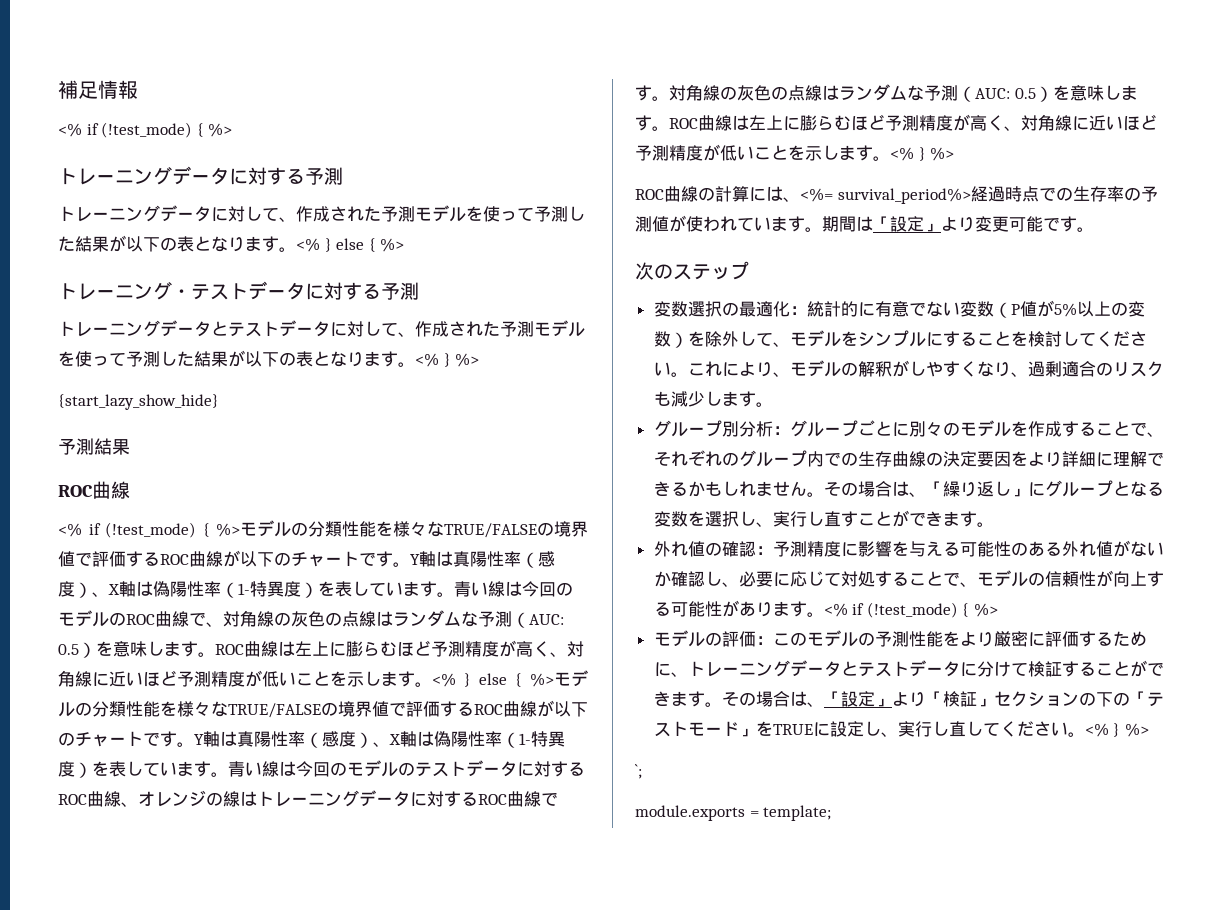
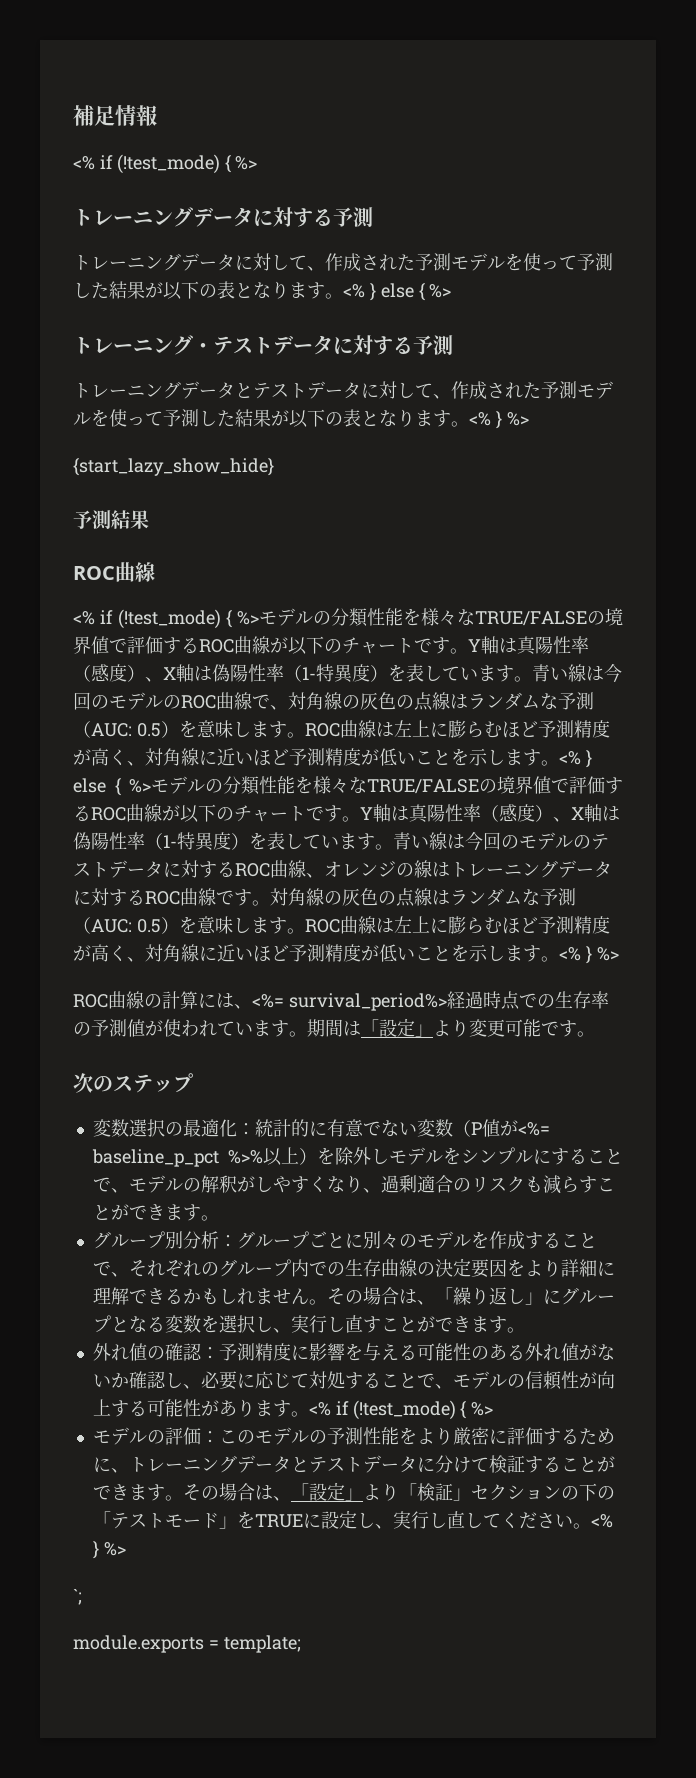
- 変数選択の最適化：統計的に有意でない変数（P値が5%以上の変数）を除外して、モデルをシンプルにすることを検討してください。これにより、モデルの解釈がしやすくなり、過剰適合のリスクも減少します。
+ 変数選択の最適化：統計的に有意でない変数（P値が<%= baseline_p_pct %>%以上）を除外しモデルをシンプルにすることで、モデルの解釈がしやすくなり、過剰適合のリスクも減らすことができます。

